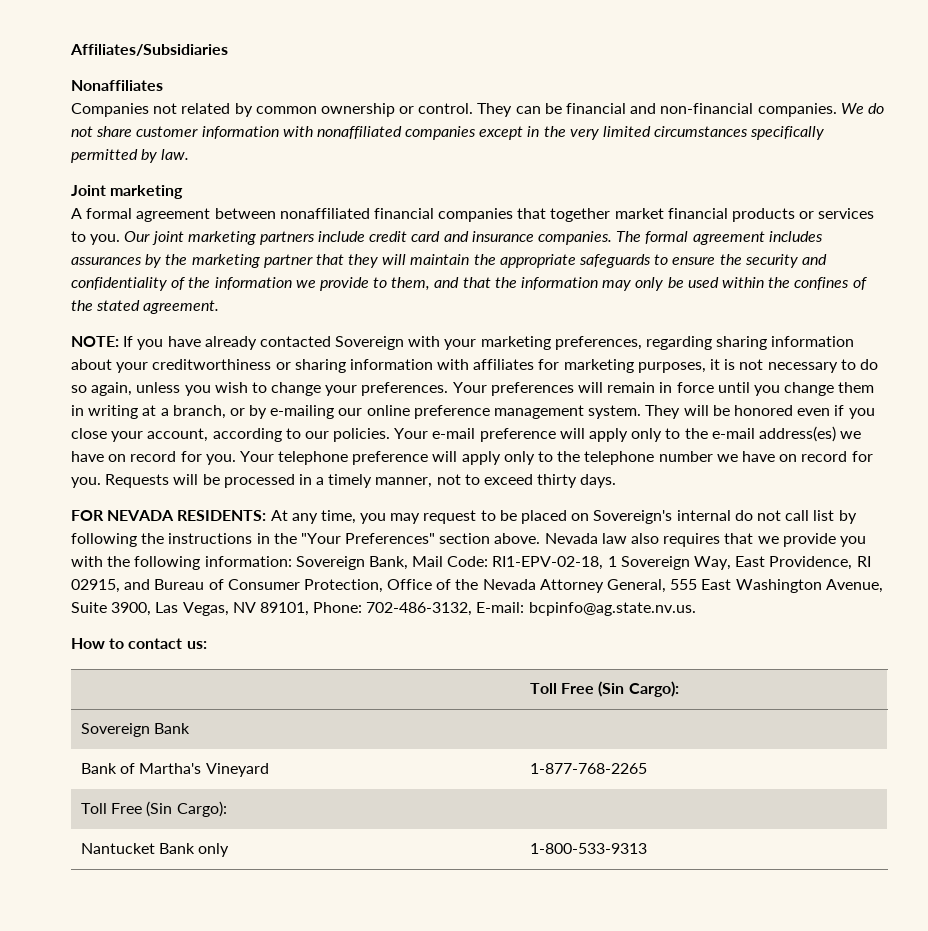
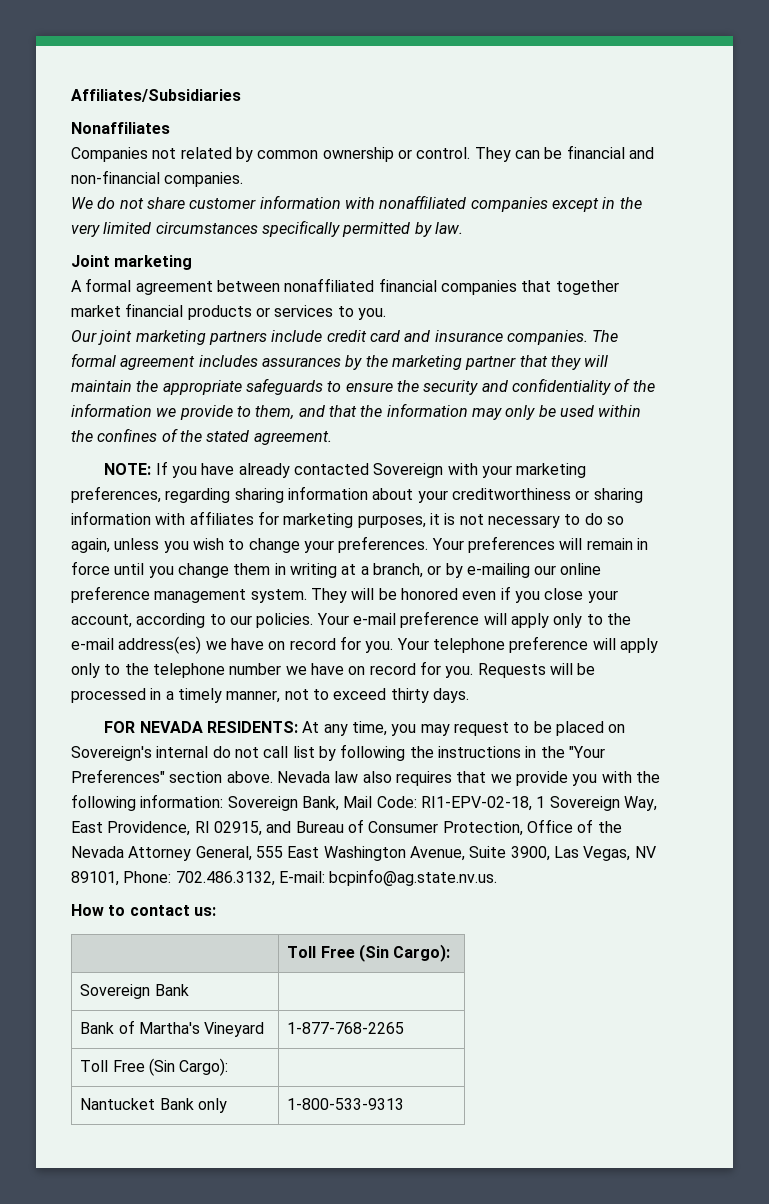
- They can be financial and non-financial companies. We do not share customer information with nonaffiliated companies except in the very limited circumstances specifically permitted by law.
+ They can be financial and non-financial companies.
+ We do not share customer information with nonaffiliated companies except in the very limited circumstances specifically permitted by law.
- A formal agreement between nonaffiliated financial companies that together market financial products or services to you. Our joint marketing partners include credit card and insurance companies.
+ A formal agreement between nonaffiliated financial companies that together market financial products or services to you.
+ Our joint marketing partners include credit card and insurance companies.
- Nevada law also requires that we provide you with the following information: Sovereign Bank, Mail Code: RI1-EPV-02-18, 1 Sovereign Way, East Providence, RI 02915, and Bureau of Consumer Protection, Office of the Nevada Attorney General, 555 East Washington Avenue, Suite 3900, Las Vegas, NV 89101, Phone: 702-486-3132, E-mail: bcpinfo@ag.state.nv.us.
+ Nevada law also requires that we provide you with the following information: Sovereign Bank, Mail Code: RI1-EPV-02-18, 1 Sovereign Way, East Providence, RI 02915, and Bureau of Consumer Protection, Office of the Nevada Attorney General, 555 East Washington Avenue, Suite 3900, Las Vegas, NV 89101, Phone: 702.486.3132, E-mail: bcpinfo@ag.state.nv.us.

